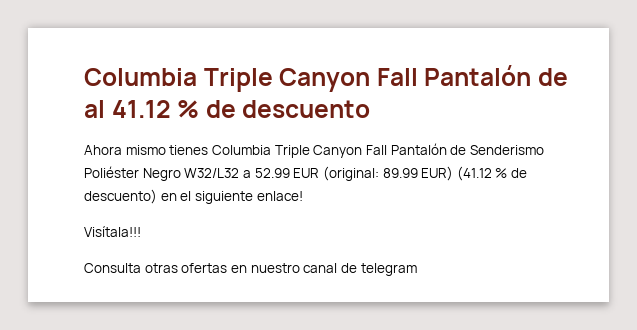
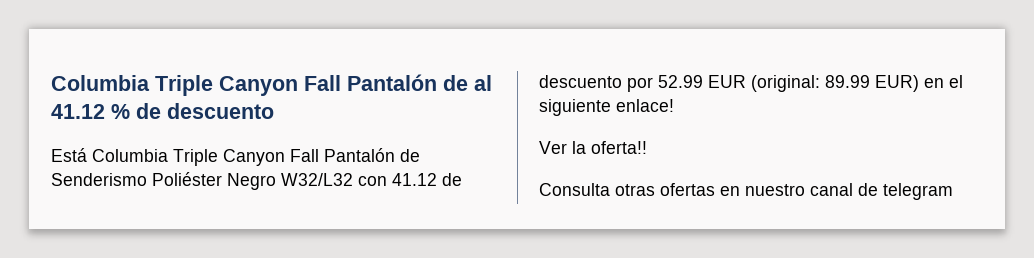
- Ahora mismo tienes Columbia Triple Canyon Fall Pantalón de Senderismo Poliéster Negro W32/L32 a 52.99 EUR (original: 89.99 EUR) (41.12 % de descuento) en el siguiente enlace!
+ Está Columbia Triple Canyon Fall Pantalón de Senderismo Poliéster Negro W32/L32 con 41.12 de descuento por 52.99 EUR (original: 89.99 EUR) en el siguiente enlace!
- Visítala!!!
+ Ver la oferta!!

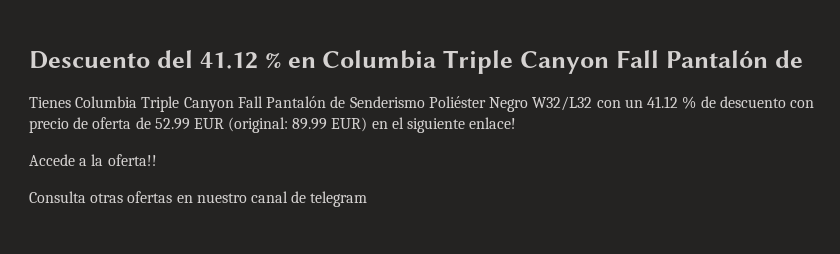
- Columbia Triple Canyon Fall Pantalón de al 41.12 % de descuento
- Está Columbia Triple Canyon Fall Pantalón de Senderismo Poliéster Negro W32/L32 con 41.12 de descuento por 52.99 EUR (original: 89.99 EUR) en el siguiente enlace!
+ Descuento del 41.12 % en Columbia Triple Canyon Fall Pantalón de
+ Tienes Columbia Triple Canyon Fall Pantalón de Senderismo Poliéster Negro W32/L32 con un 41.12 % de descuento con precio de oferta de 52.99 EUR (original: 89.99 EUR) en el siguiente enlace!
- Ver la oferta!!
+ Accede a la oferta!!

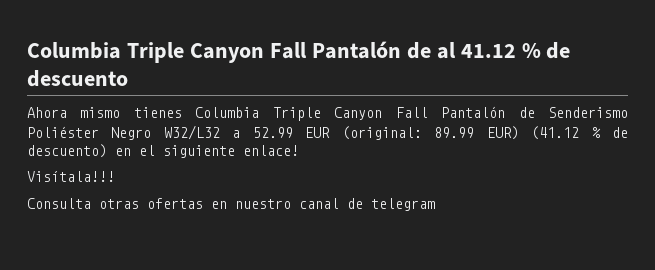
- Descuento del 41.12 % en Columbia Triple Canyon Fall Pantalón de
- Tienes Columbia Triple Canyon Fall Pantalón de Senderismo Poliéster Negro W32/L32 con un 41.12 % de descuento con precio de oferta de 52.99 EUR (original: 89.99 EUR) en el siguiente enlace!
+ Columbia Triple Canyon Fall Pantalón de al 41.12 % de descuento
+ Ahora mismo tienes Columbia Triple Canyon Fall Pantalón de Senderismo Poliéster Negro W32/L32 a 52.99 EUR (original: 89.99 EUR) (41.12 % de descuento) en el siguiente enlace!
- Accede a la oferta!!
+ Visítala!!!

